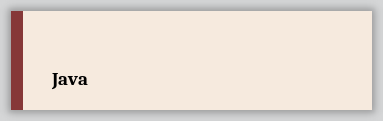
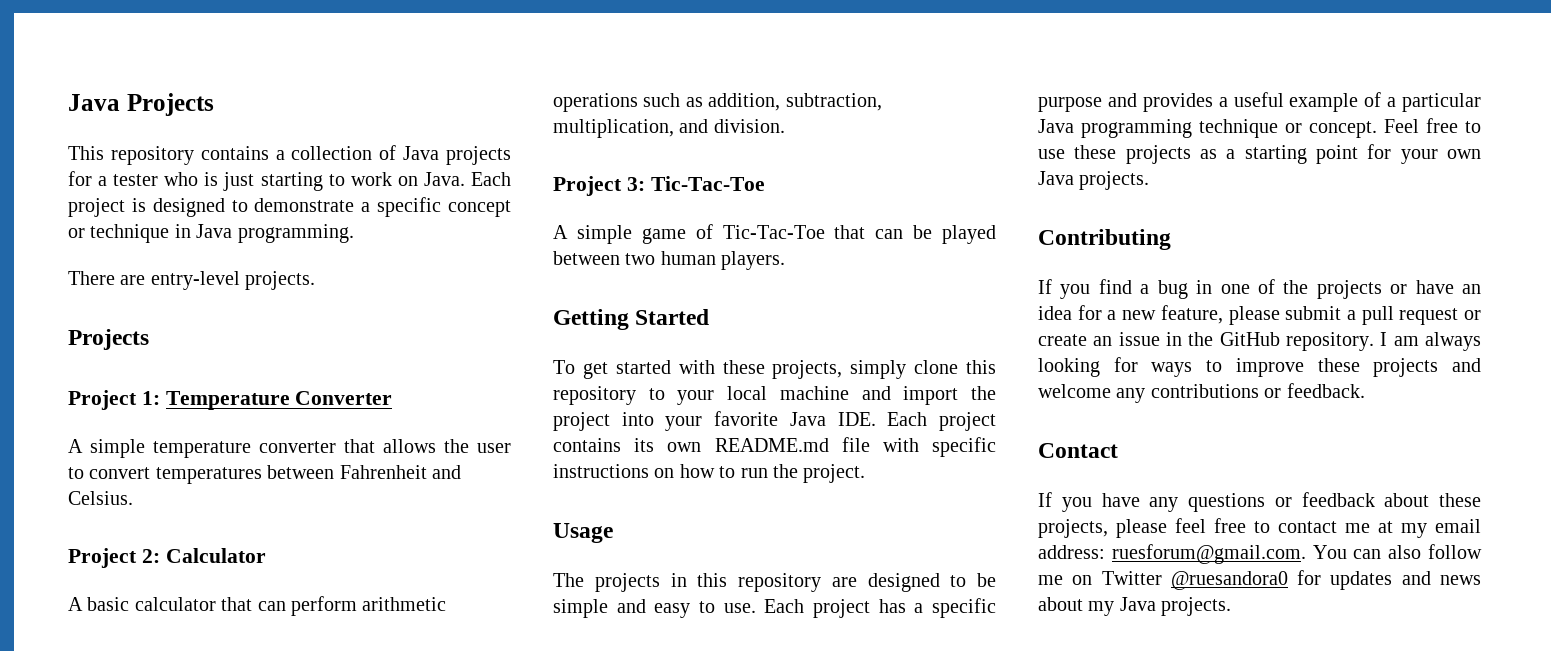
- Java
+ Java Projects
+ This repository contains a collection of Java projects for a tester who is just starting to work on Java. Each project is designed to demonstrate a specific concept or technique in Java programming.
+ There are entry-level projects.
+ Projects
+ Project 1: Temperature Converter
+ A simple temperature converter that allows the user to convert temperatures between Fahrenheit and Celsius.
+ Project 2: Calculator
+ A basic calculator that can perform arithmetic operations such as addition, subtraction, multiplication, and division.
+ Project 3: Tic-Tac-Toe
+ A simple game of Tic-Tac-Toe that can be played between two human players.
+ Getting Started
+ To get started with these projects, simply clone this repository to your local machine and import the project into your favorite Java IDE. Each project contains its own README.md file with specific instructions on how to run the project.
+ Usage
+ The projects in this repository are designed to be simple and easy to use. Each project has a specific purpose and provides a useful example of a particular Java programming technique or concept. Feel free to use these projects as a starting point for your own Java projects.
+ Contributing
+ If you find a bug in one of the projects or have an idea for a new feature, please submit a pull request or create an issue in the GitHub repository. I am always looking for ways to improve these projects and welcome any contributions or feedback.
+ Contact
+ If you have any questions or feedback about these projects, please feel free to contact me at my email address: ruesforum@gmail.com. You can also follow me on Twitter @ruesandora0 for updates and news about my Java projects.

